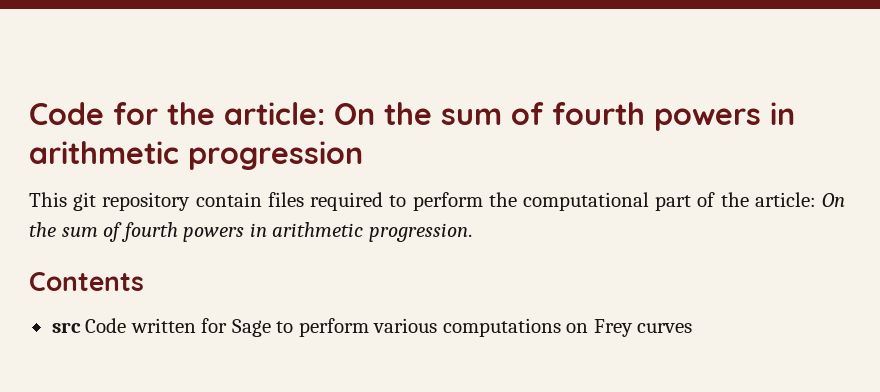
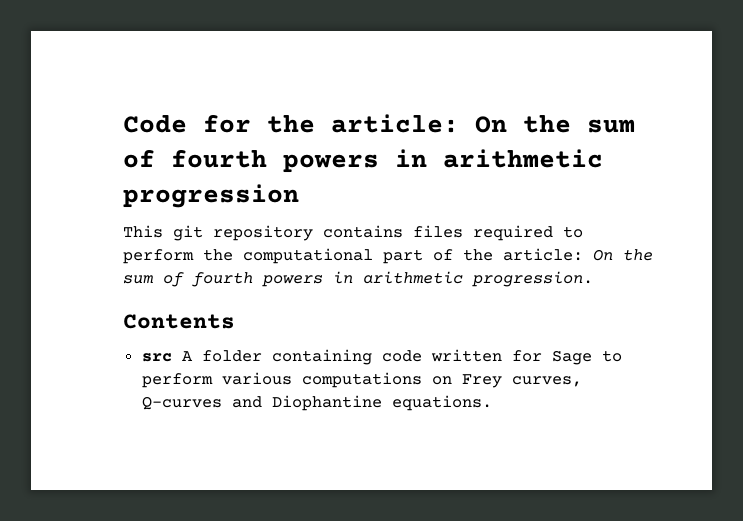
- This git repository contain files required to perform the computational part of the article: On the sum of fourth powers in arithmetic progression.
+ This git repository contains files required to perform the computational part of the article: On the sum of fourth powers in arithmetic progression.
- src Code written for Sage to perform various computations on Frey curves
+ src A folder containing code written for Sage to perform various computations on Frey curves, Q-curves and Diophantine equations.

